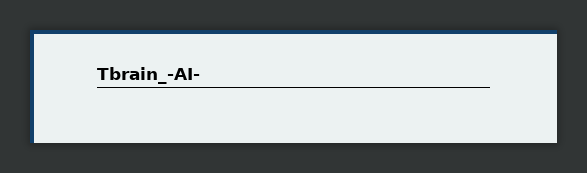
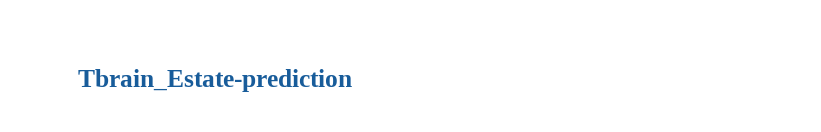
- Tbrain_-AI-
+ Tbrain_Estate-prediction

